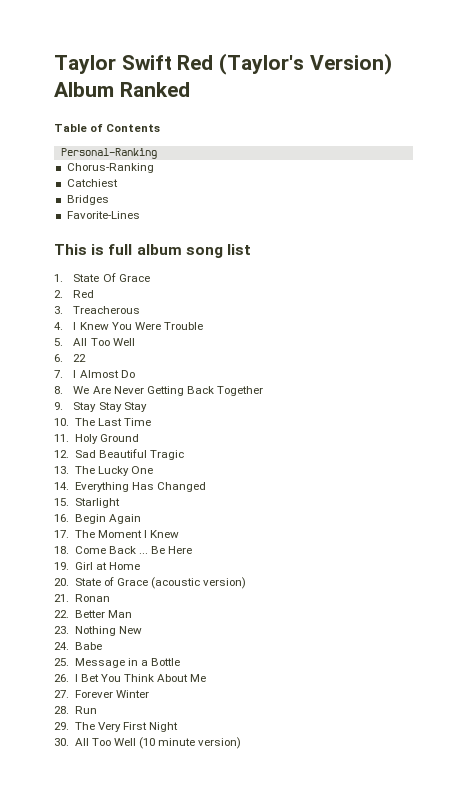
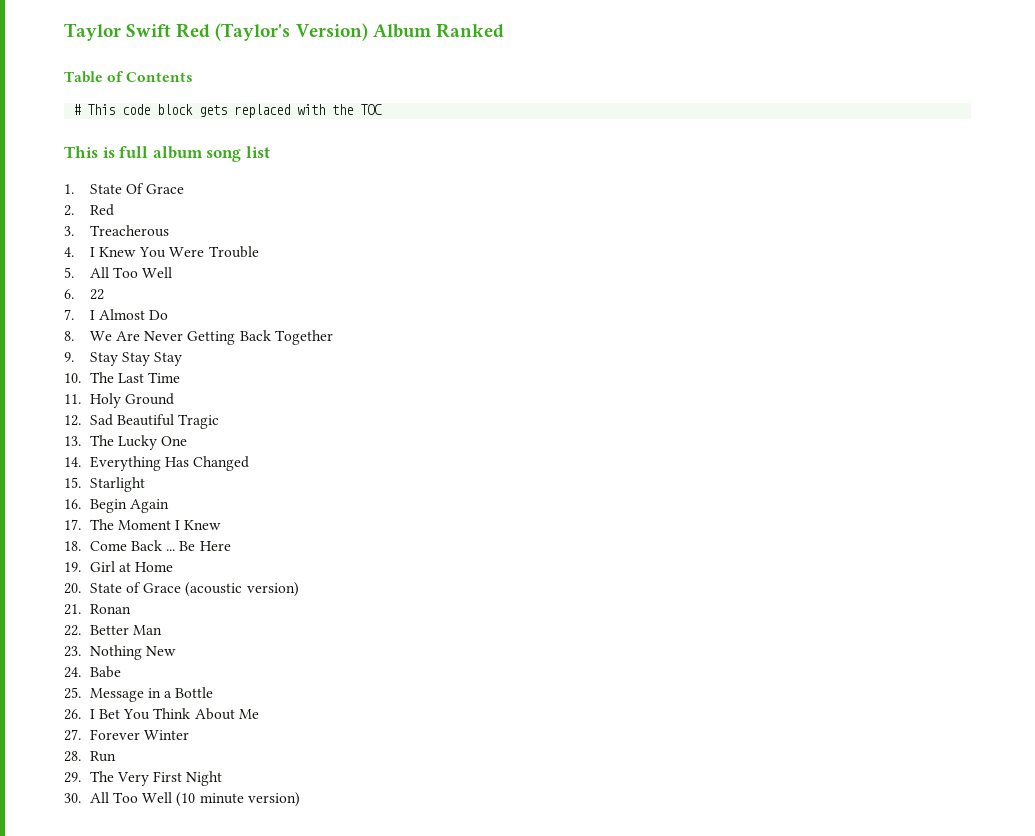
- Personal-Ranking
- Chorus-Ranking
- Catchiest
- Bridges
- Favorite-Lines
+ # This code block gets replaced with the TOC

